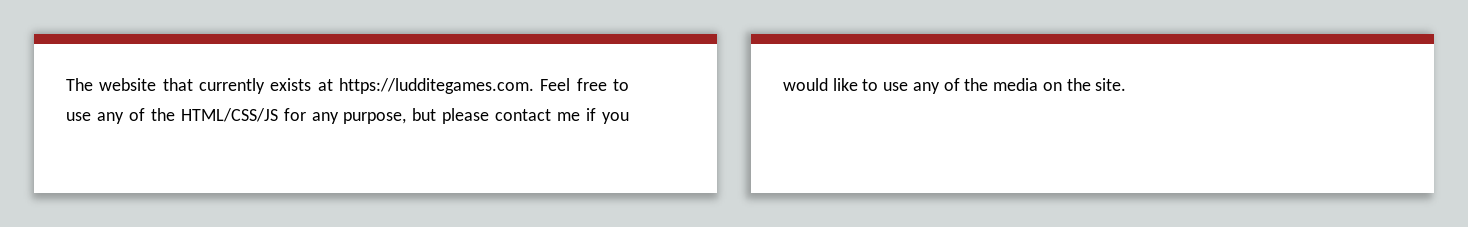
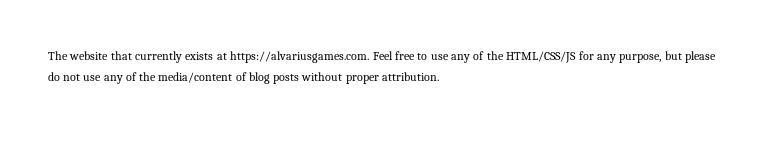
- The website that currently exists at https://ludditegames.com. Feel free to use any of the HTML/CSS/JS for any purpose, but please contact me if you would like to use any of the media on the site.
+ The website that currently exists at https://alvariusgames.com. Feel free to use any of the HTML/CSS/JS for any purpose, but please do not use any of the media/content of blog posts without proper attribution.

